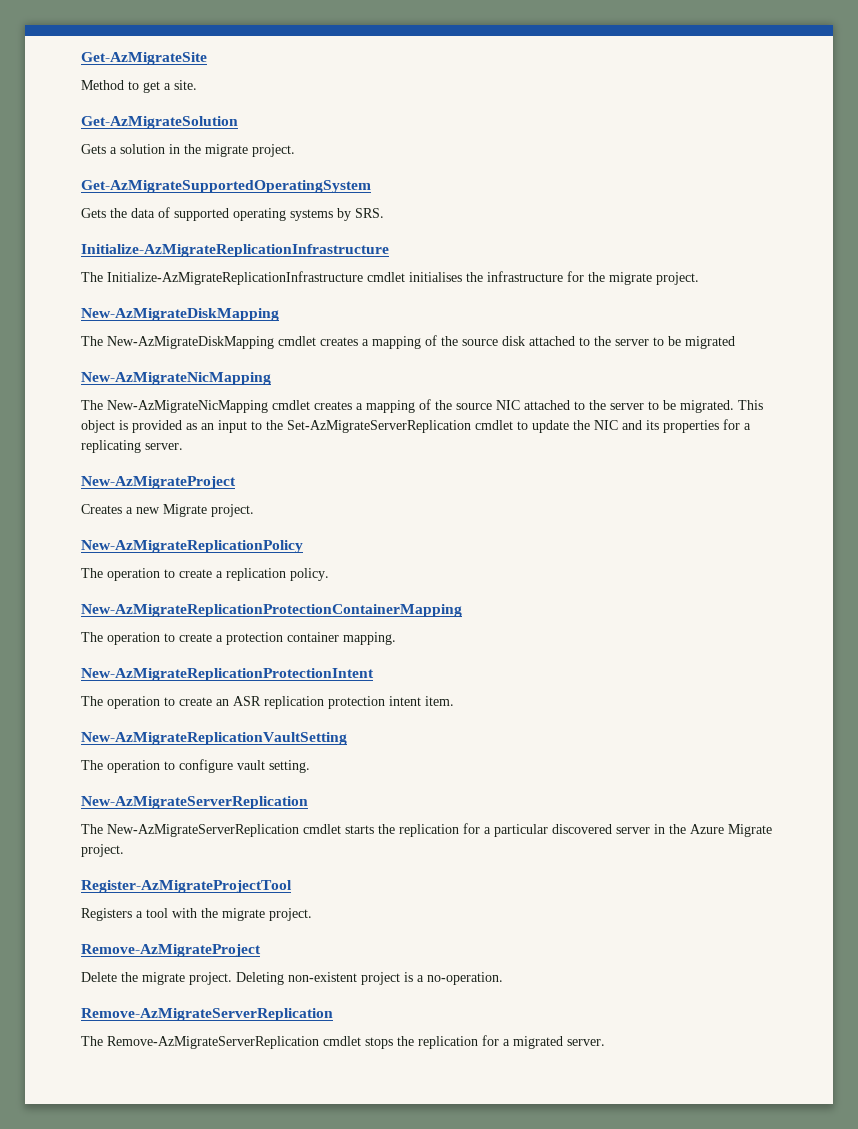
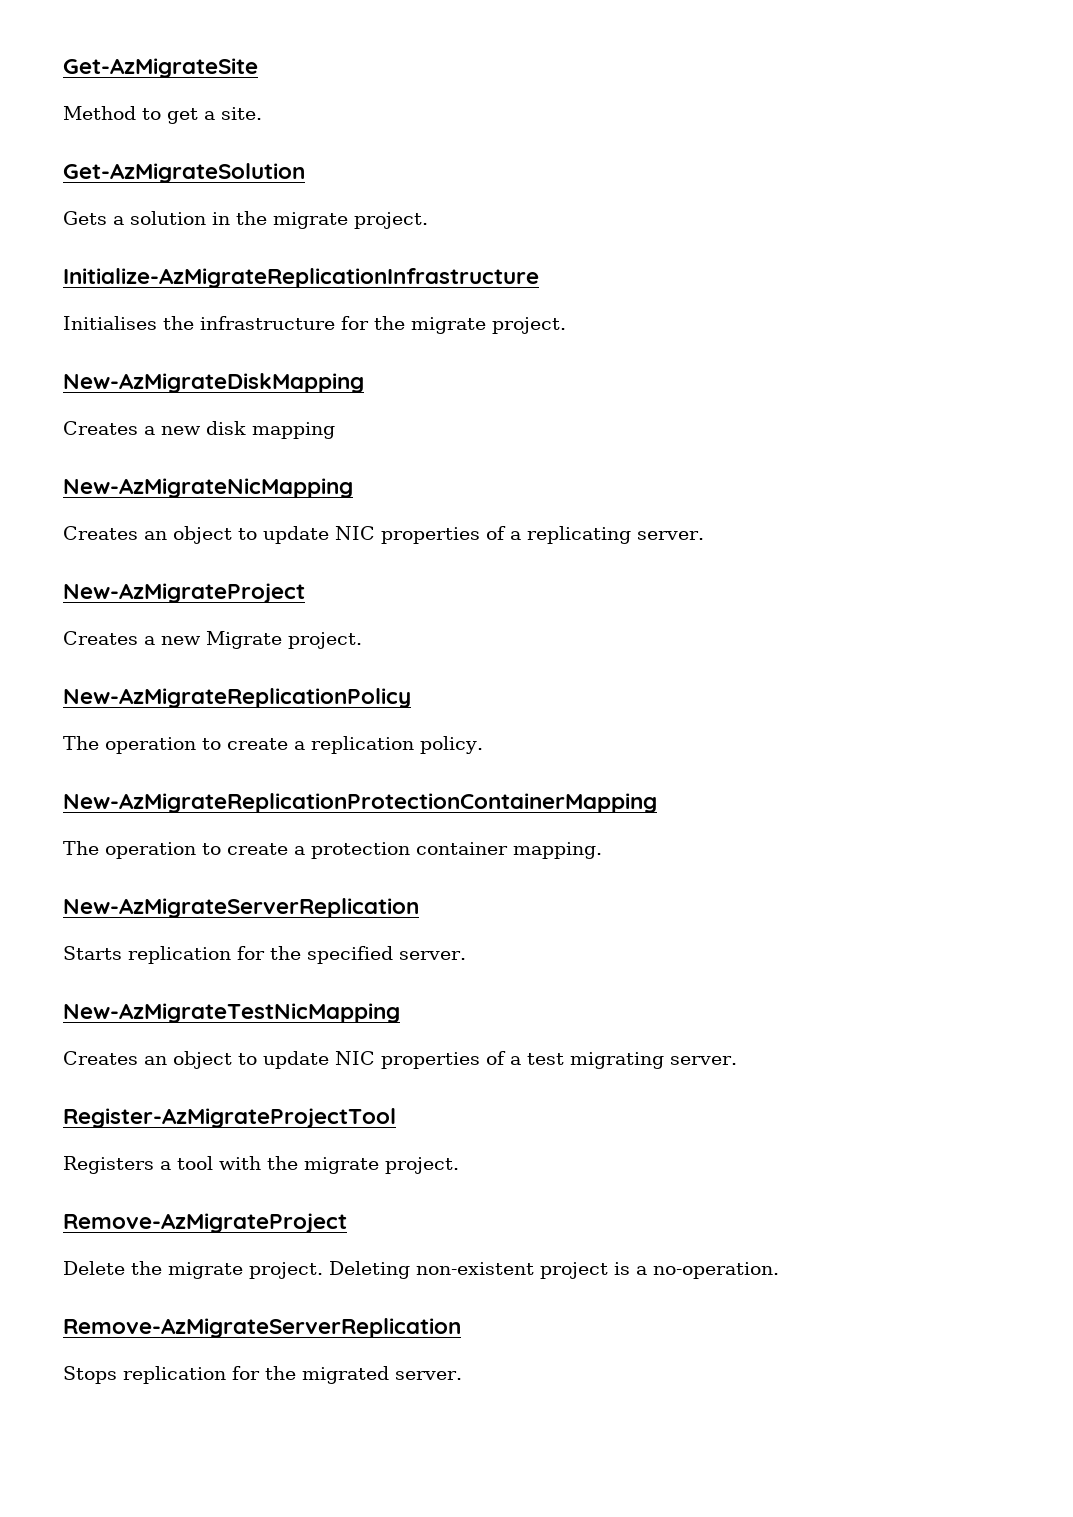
- Get-AzMigrateSupportedOperatingSystem
- Gets the data of supported operating systems by SRS.
  Initialize-AzMigrateReplicationInfrastructure
- The Initialize-AzMigrateReplicationInfrastructure cmdlet initialises the infrastructure for the migrate project.
+ Initialises the infrastructure for the migrate project.
- The New-AzMigrateDiskMapping cmdlet creates a mapping of the source disk attached to the server to be migrated
+ Creates a new disk mapping
  New-AzMigrateNicMapping
- The New-AzMigrateNicMapping cmdlet creates a mapping of the source NIC attached to the server to be migrated. This object is provided as an input to the Set-AzMigrateServerReplication cmdlet to update the NIC and its properties for a replicating server.
+ Creates an object to update NIC properties of a replicating server.
- New-AzMigrateReplicationProtectionIntent
- The operation to create an ASR replication protection intent item.
- New-AzMigrateReplicationVaultSetting
- The operation to configure vault setting.
  New-AzMigrateServerReplication
- The New-AzMigrateServerReplication cmdlet starts the replication for a particular discovered server in the Azure Migrate project.
+ Starts replication for the specified server.
+ New-AzMigrateTestNicMapping
+ Creates an object to update NIC properties of a test migrating server.
- The Remove-AzMigrateServerReplication cmdlet stops the replication for a migrated server.
+ Stops replication for the migrated server.

